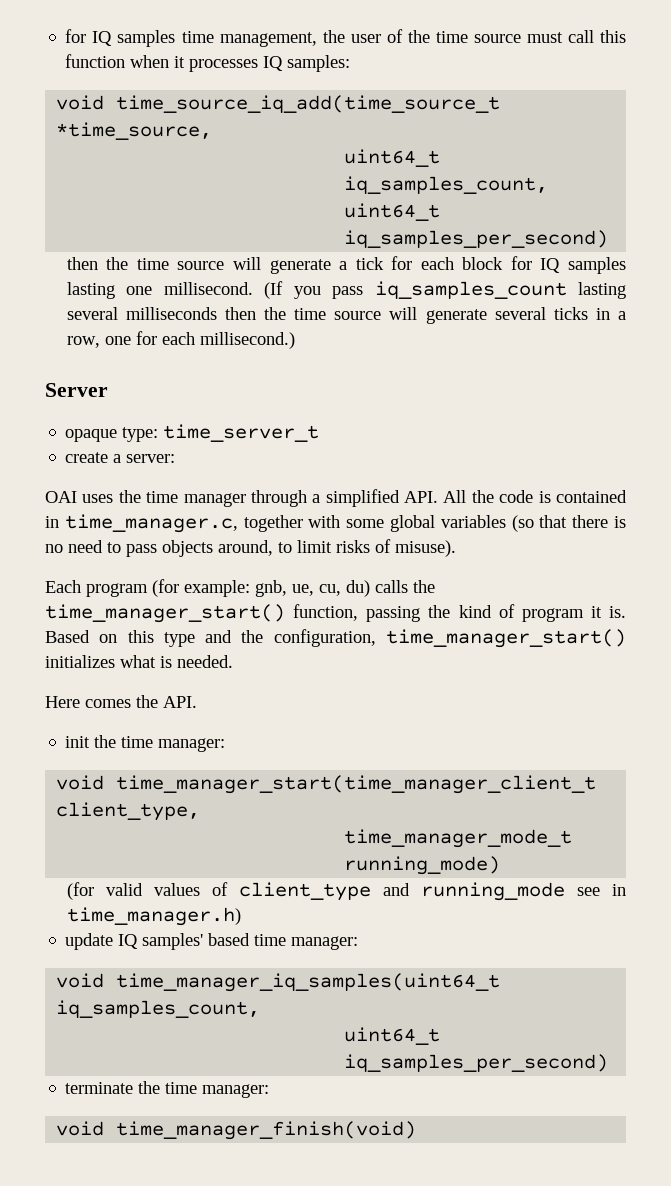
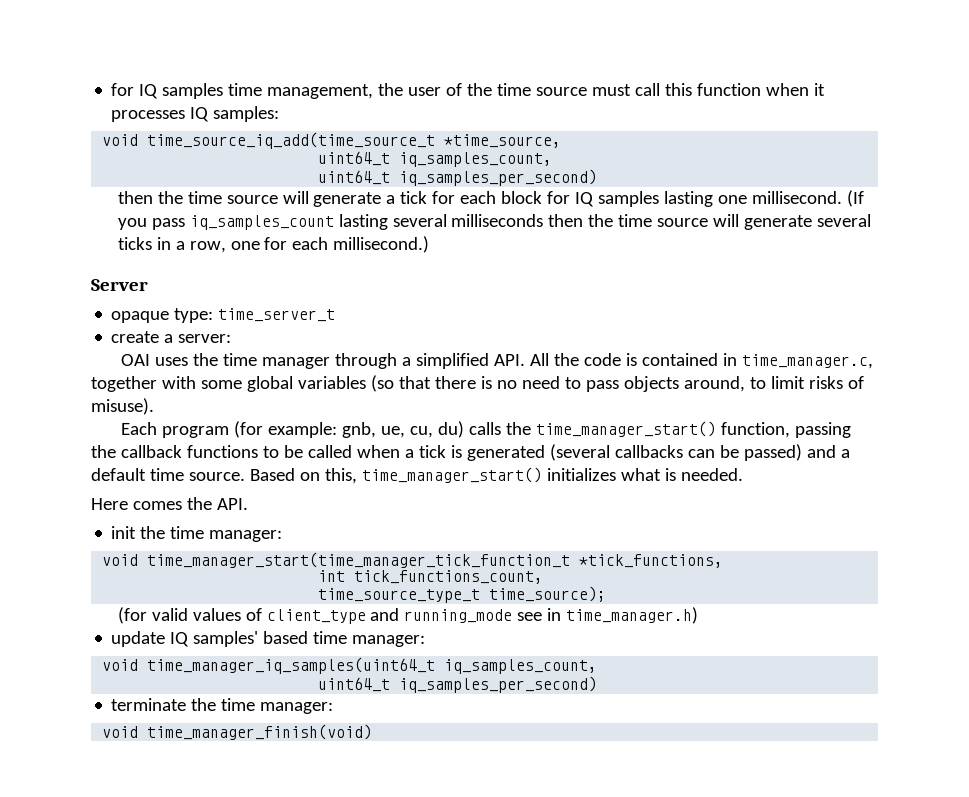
- Each program (for example: gnb, ue, cu, du) calls the time_manager_start() function, passing the kind of program it is. Based on this type and the configuration, time_manager_start() initializes what is needed.
+ Each program (for example: gnb, ue, cu, du) calls the time_manager_start() function, passing the callback functions to be called when a tick is generated (several callbacks can be passed) and a default time source. Based on this, time_manager_start() initializes what is needed.
- void time_manager_start(time_manager_client_t client_type,
- time_manager_mode_t running_mode)
+ void time_manager_start(time_manager_tick_function_t *tick_functions,
+ int tick_functions_count,
+ time_source_type_t time_source);

